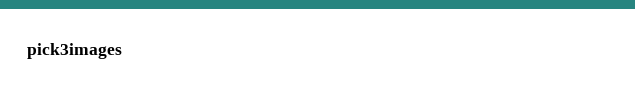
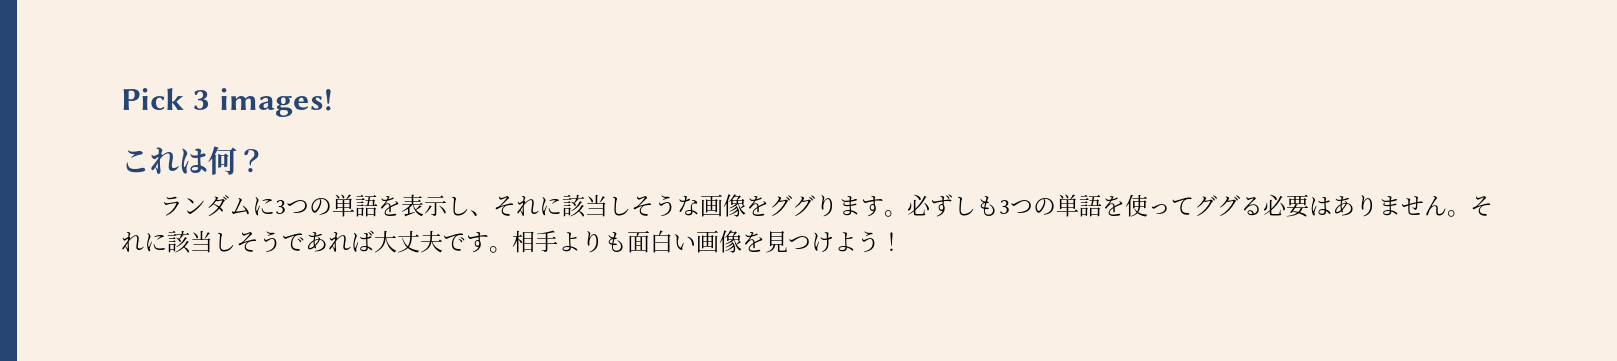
- pick3images
+ Pick 3 images!
+ これは何？
+ ランダムに3つの単語を表示し、それに該当しそうな画像をググります。必ずしも3つの単語を使ってググる必要はありません。それに該当しそうであれば大丈夫です。相手よりも面白い画像を見つけよう！

